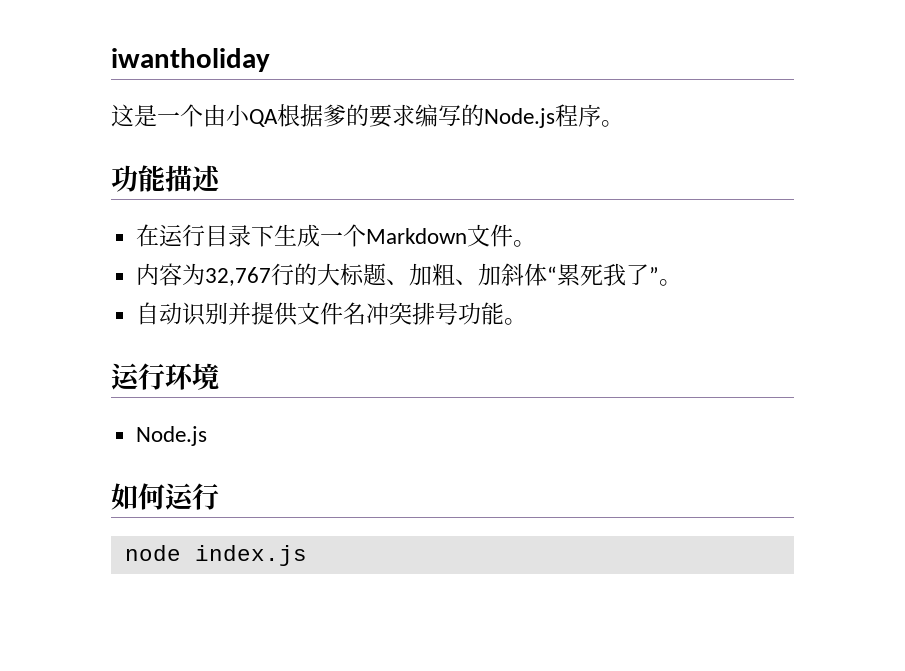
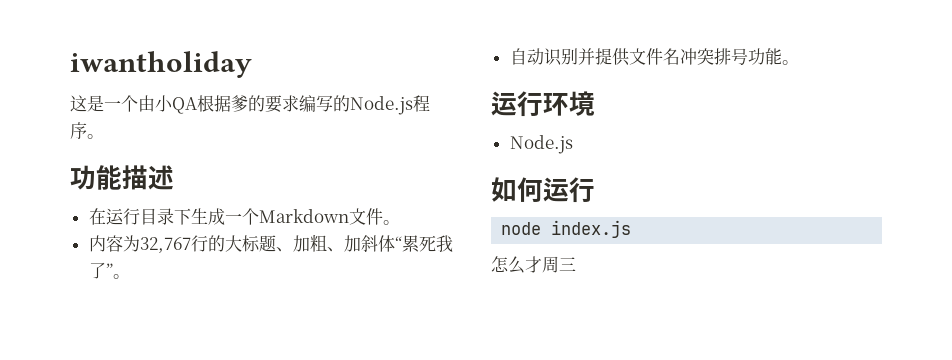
+ 怎么才周三

